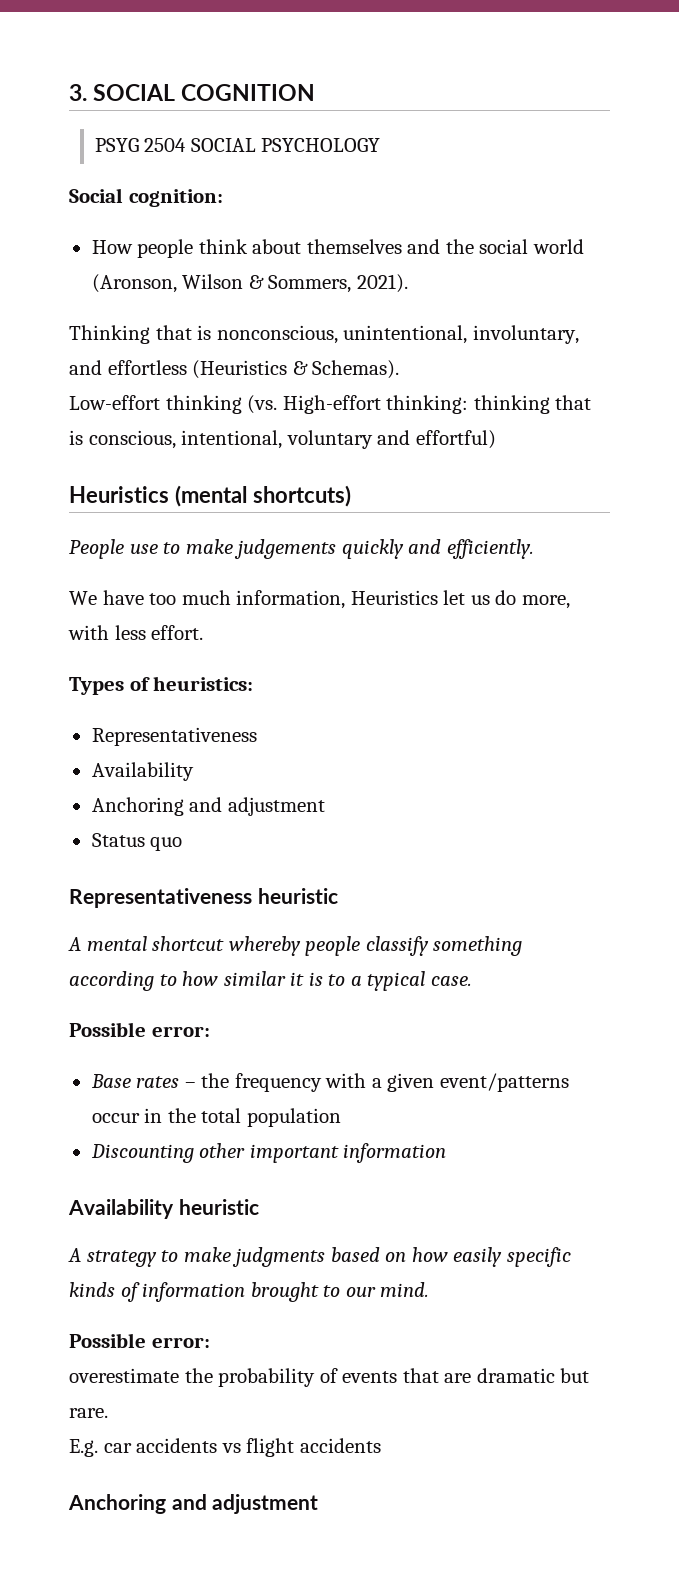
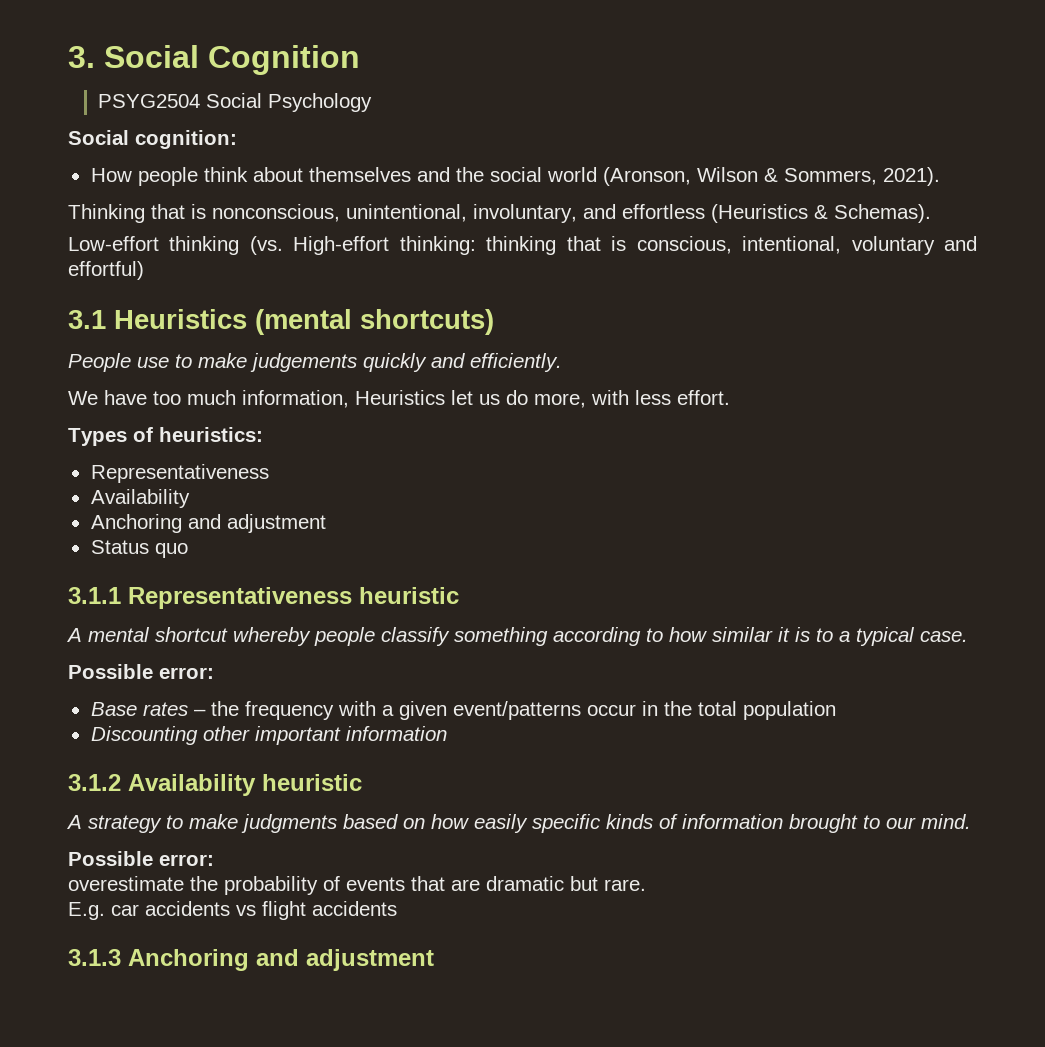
- 3. SOCIAL COGNITION
- PSYG 2504 SOCIAL PSYCHOLOGY
+ 3. Social Cognition
+ PSYG2504 Social Psychology
- Heuristics (mental shortcuts)
+ 3.1 Heuristics (mental shortcuts)
- Representativeness heuristic
+ 3.1.1 Representativeness heuristic
- Availability heuristic
+ 3.1.2 Availability heuristic
  E.g. car accidents vs flight accidents
- Anchoring and adjustment
+ 3.1.3 Anchoring and adjustment

